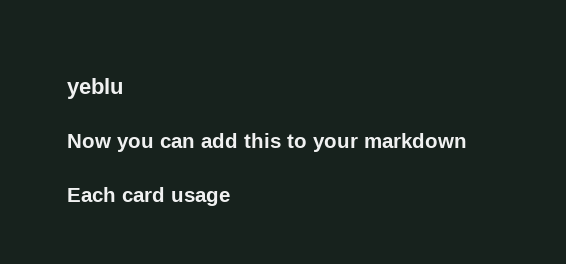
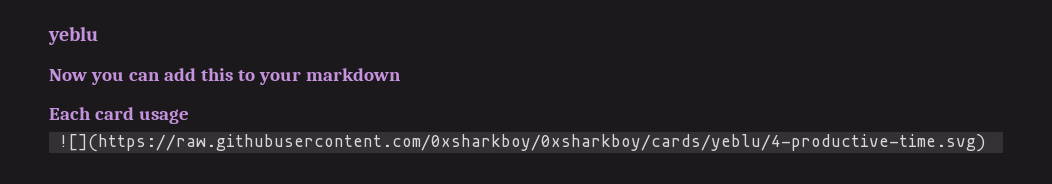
+ ![](https://raw.githubusercontent.com/0xsharkboy/0xsharkboy/cards/yeblu/4-productive-time.svg)

